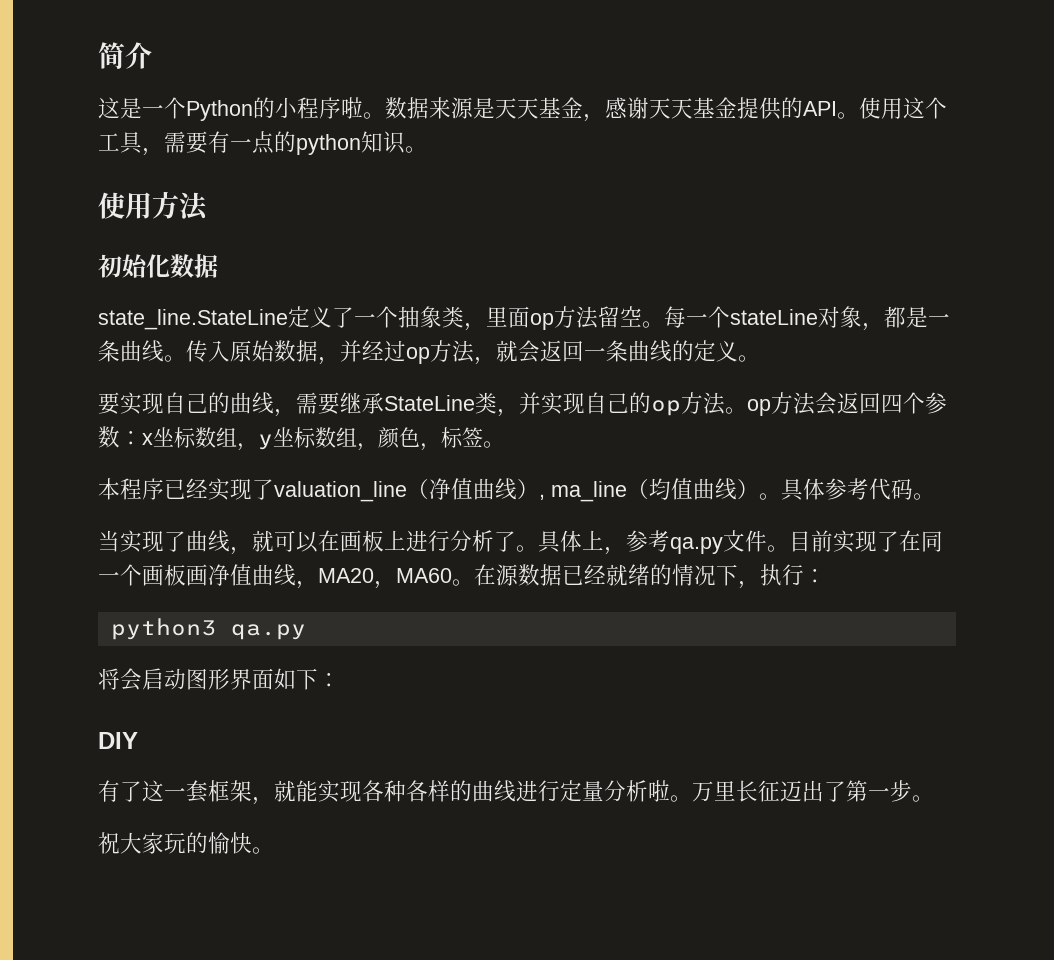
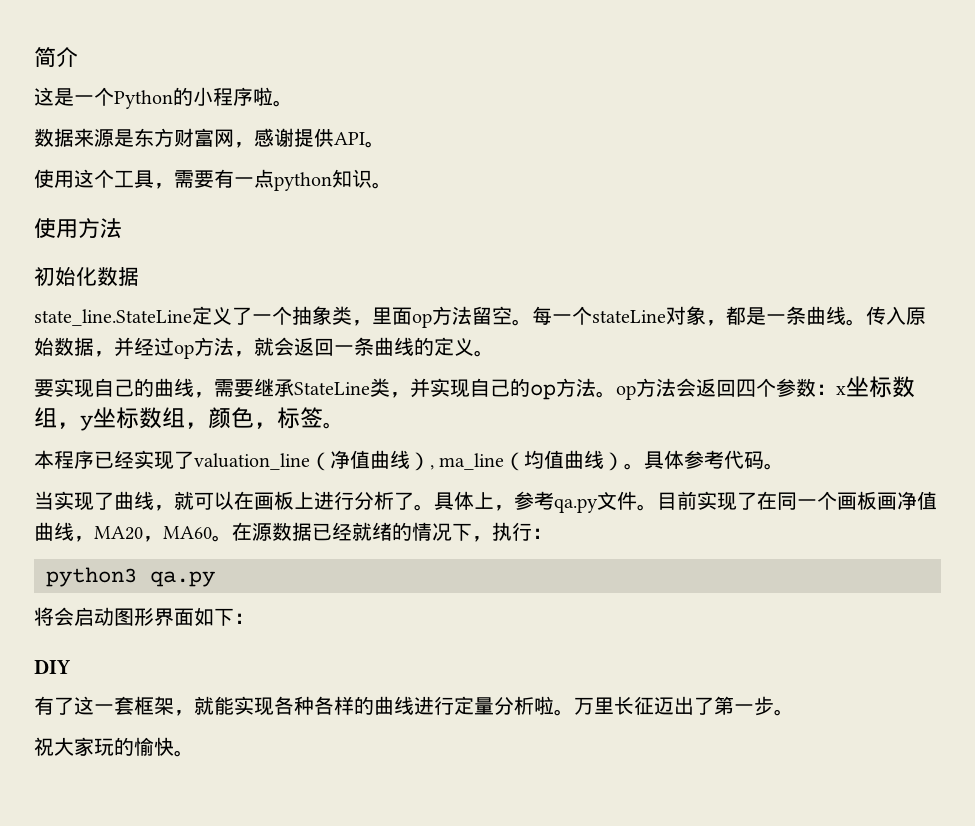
- 这是一个Python的小程序啦。数据来源是天天基金，感谢天天基金提供的API。使用这个工具，需要有一点的python知识。
+ 这是一个Python的小程序啦。
+ 数据来源是东方财富网，感谢提供API。
+ 使用这个工具，需要有一点python知识。

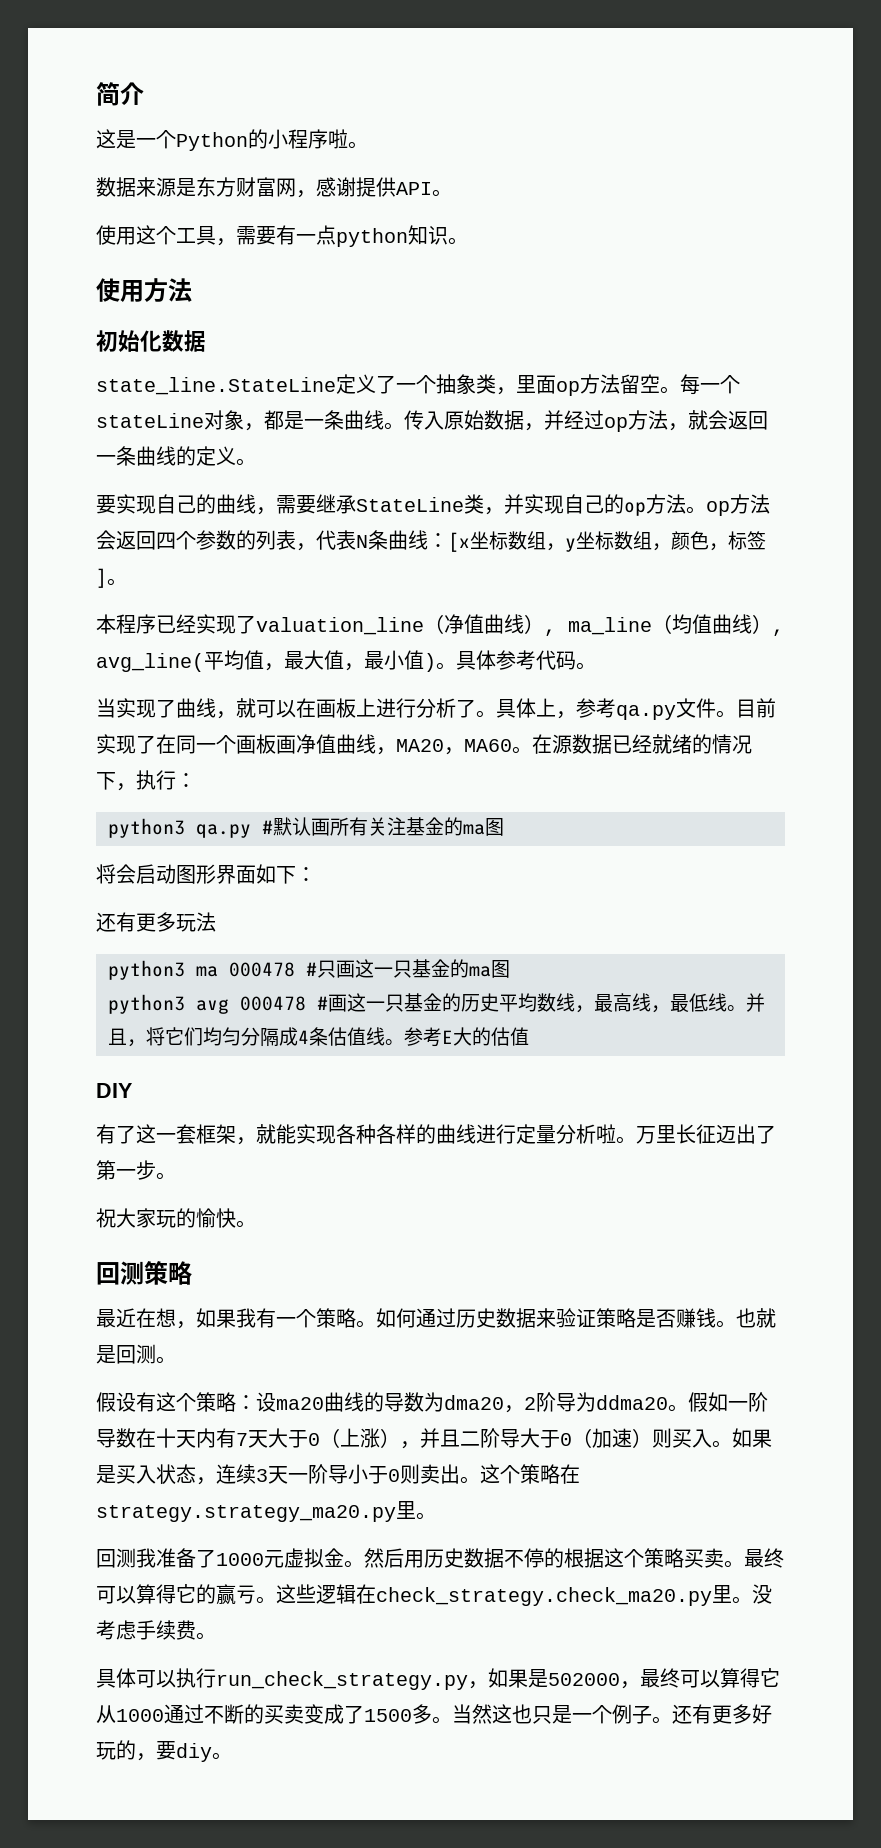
- 要实现自己的曲线，需要继承StateLine类，并实现自己的op方法。op方法会返回四个参数：x坐标数组，y坐标数组，颜色，标签。
+ 要实现自己的曲线，需要继承StateLine类，并实现自己的op方法。op方法会返回四个参数的列表，代表N条曲线：[x坐标数组，y坐标数组，颜色，标签]。
- 本程序已经实现了valuation_line（净值曲线）, ma_line（均值曲线）。
+ 本程序已经实现了valuation_line（净值曲线）, ma_line（均值曲线）, avg_line(平均值，最大值，最小值)。
- python3 qa.py
+ python3 qa.py #默认画所有关注基金的ma图
+ 还有更多玩法
+ python3 ma 000478 #只画这一只基金的ma图
+ python3 avg 000478 #画这一只基金的历史平均数线，最高线，最低线。并且，将它们均匀分隔成4条估值线。参考E大的估值
+ 回测策略
+ 最近在想，如果我有一个策略。如何通过历史数据来验证策略是否赚钱。也就是回测。
+ 假设有这个策略：设ma20曲线的导数为dma20，2阶导为ddma20。假如一阶导数在十天内有7天大于0（上涨），并且二阶导大于0（加速）则买入。如果是买入状态，连续3天一阶导小于0则卖出。这个策略在strategy.strategy_ma20.py里。
+ 回测我准备了1000元虚拟金。然后用历史数据不停的根据这个策略买卖。最终可以算得它的赢亏。这些逻辑在check_strategy.check_ma20.py里。没考虑手续费。
+ 具体可以执行run_check_strategy.py，如果是502000，最终可以算得它从1000通过不断的买卖变成了1500多。当然这也只是一个例子。还有更多好玩的，要diy。

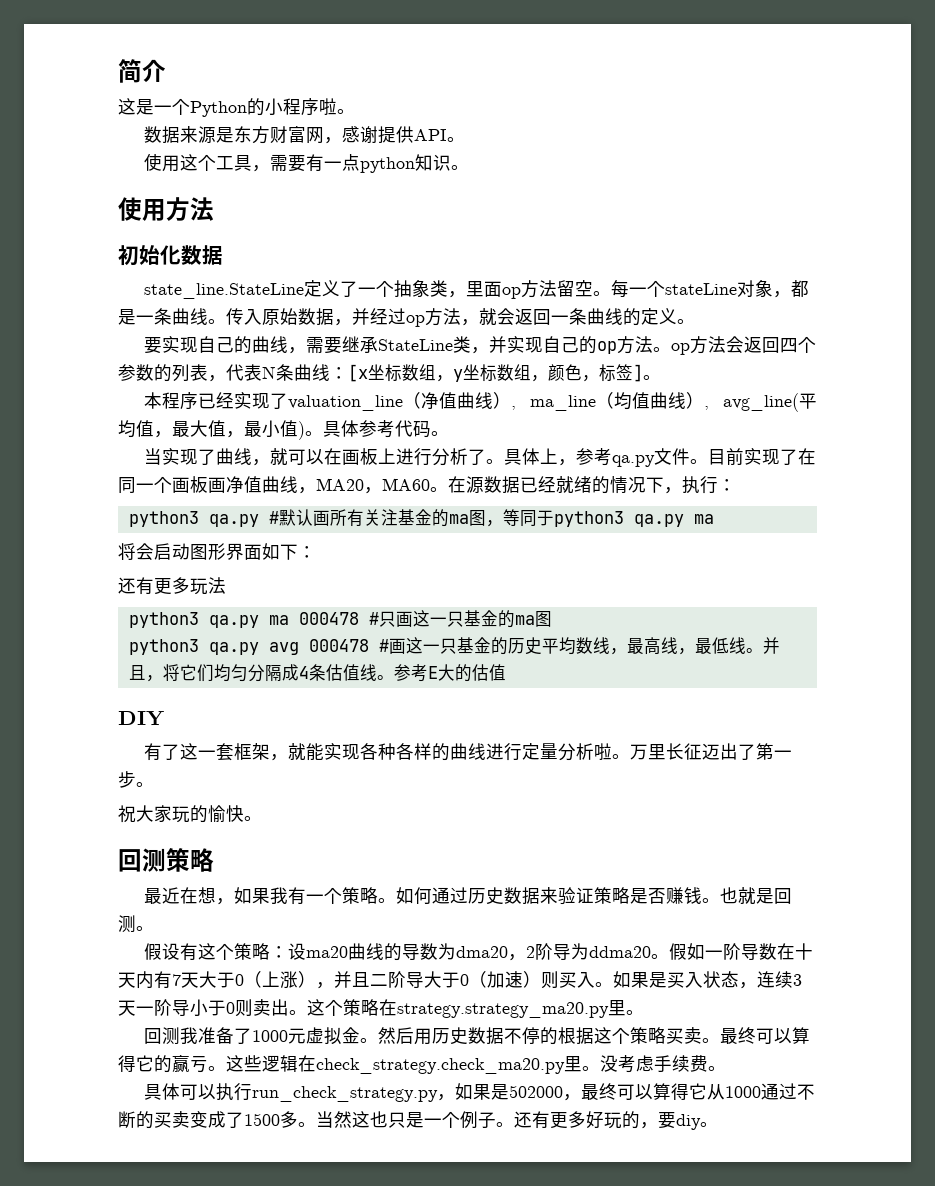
- python3 qa.py #默认画所有关注基金的ma图
+ python3 qa.py #默认画所有关注基金的ma图，等同于python3 qa.py ma
- python3 ma 000478 #只画这一只基金的ma图
+ python3 qa.py ma 000478 #只画这一只基金的ma图
- python3 avg 000478 #画这一只基金的历史平均数线，最高线，最低线。
+ python3 qa.py avg 000478 #画这一只基金的历史平均数线，最高线，最低线。

